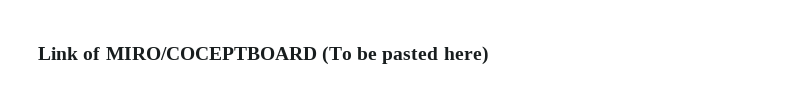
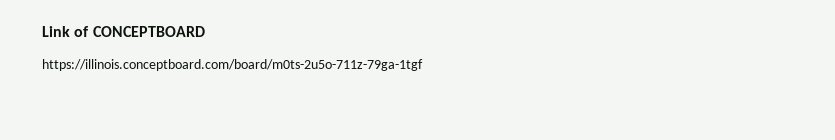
- Link of MIRO/COCEPTBOARD (To be pasted here)
+ Link of CONCEPTBOARD
+ https://illinois.conceptboard.com/board/m0ts-2u5o-711z-79ga-1tgf

